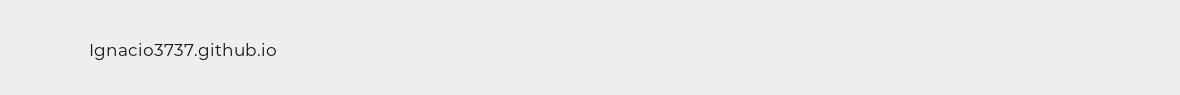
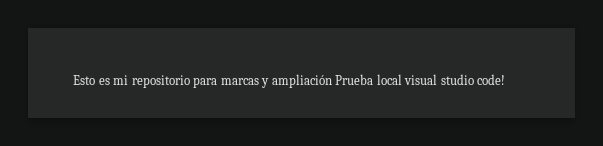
- Ignacio3737.github.io
+ Esto es mi repositorio para marcas y ampliación Prueba local visual studio code!

